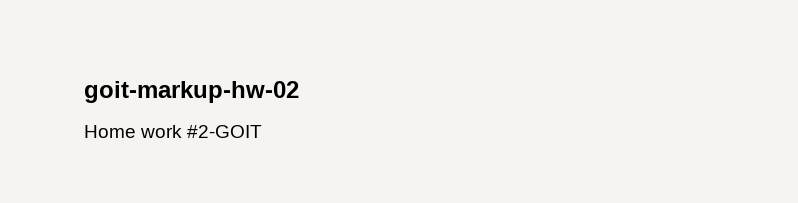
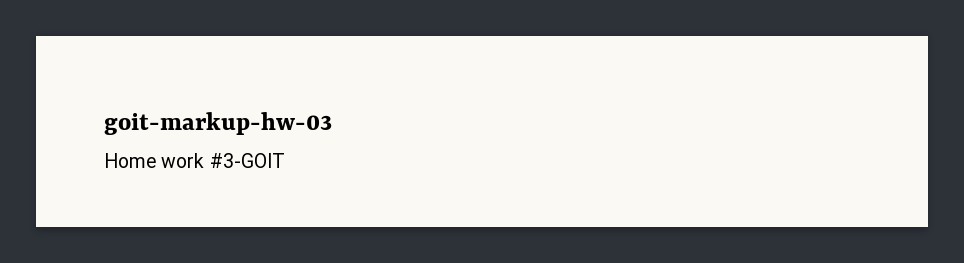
- goit-markup-hw-02
+ goit-markup-hw-03
- Home work #2-GOIT
+ Home work #3-GOIT

